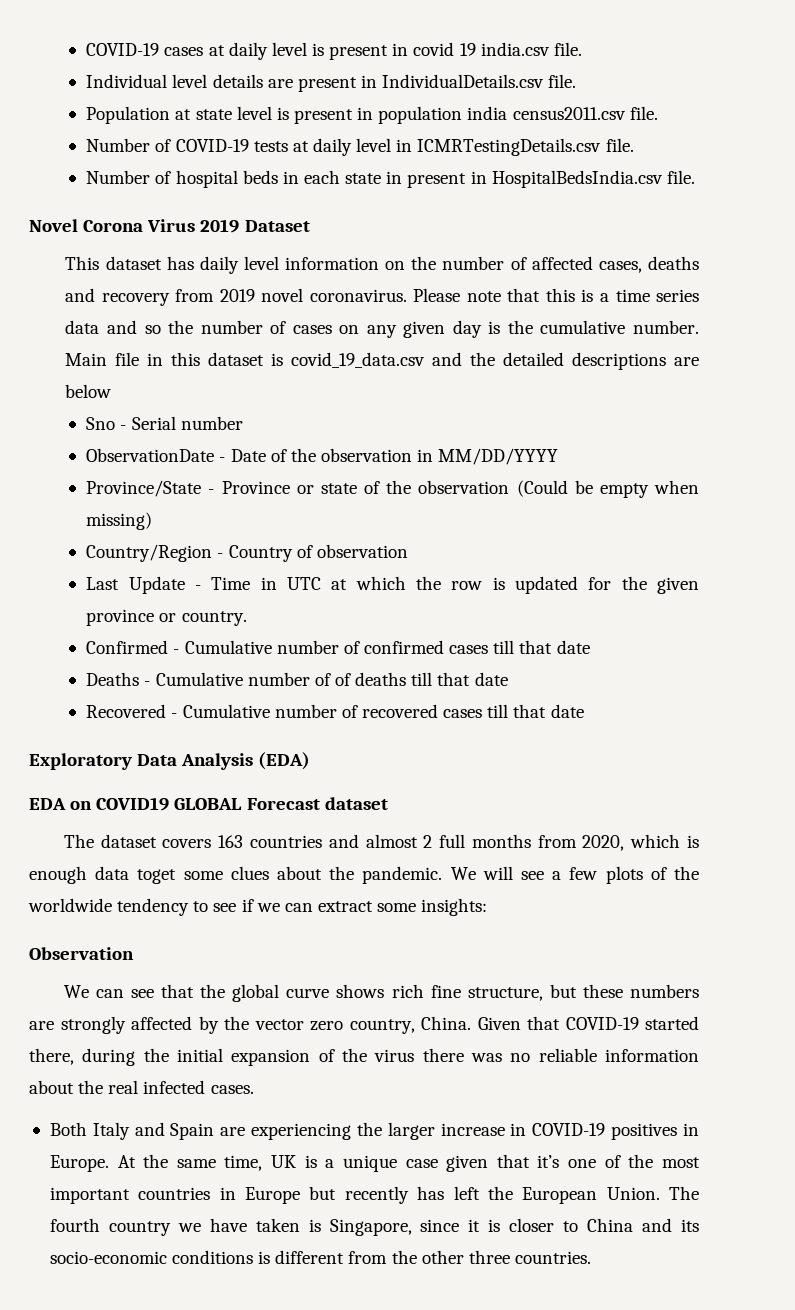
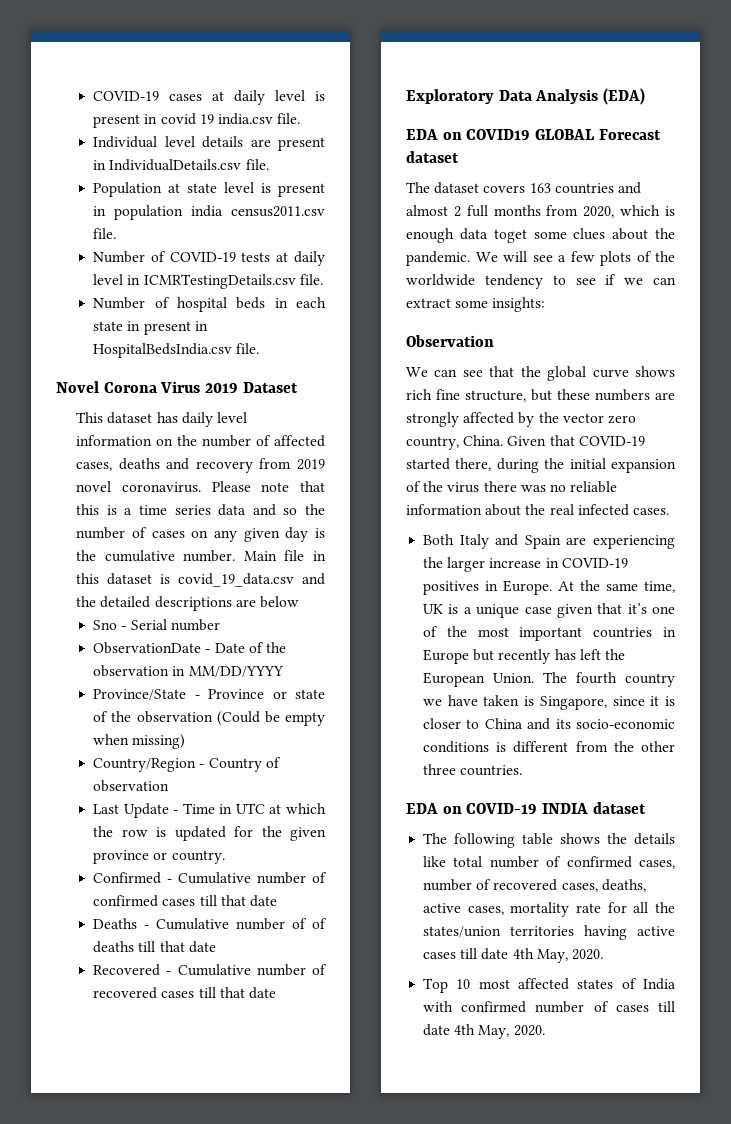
+ EDA on COVID-19 INDIA dataset
+ The following table shows the details like total number of confirmed cases, number of recovered cases, deaths, active cases, mortality rate for all the states/union territories having active cases till date 4th May, 2020.
+ Top 10 most affected states of India with confirmed number of cases till date 4th May, 2020.

